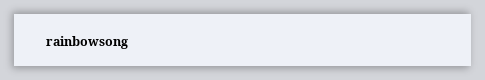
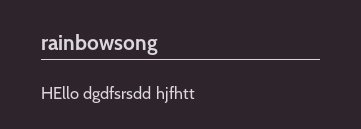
+ HEllo dgdfsrsdd hjfhtt

